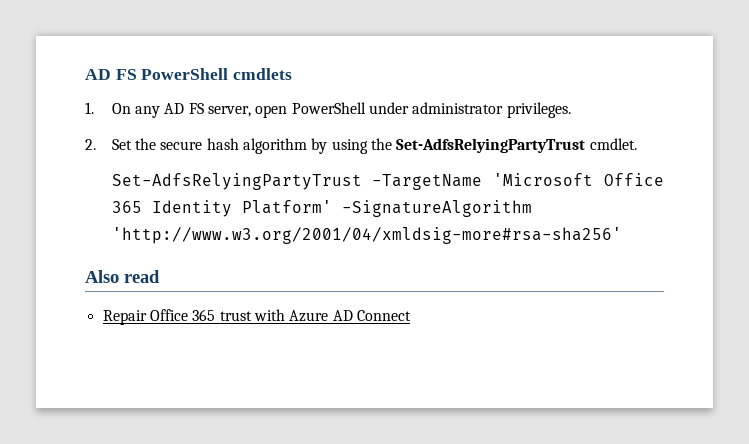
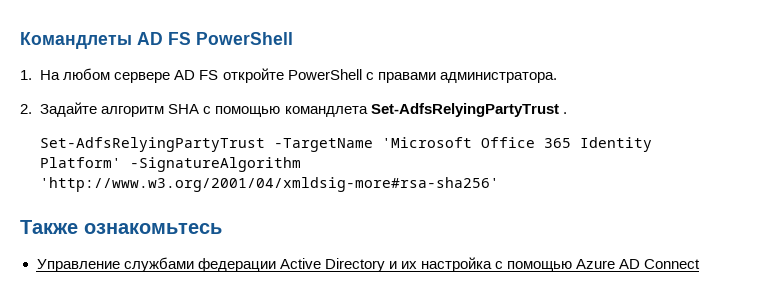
- AD FS PowerShell cmdlets
+ Командлеты AD FS PowerShell
- 1. On any AD FS server, open PowerShell under administrator privileges.
- 2. Set the secure hash algorithm by using the Set-AdfsRelyingPartyTrust cmdlet.
+ 1. На любом сервере AD FS откройте PowerShell с правами администратора.
+ 2. Задайте алгоритм SHA с помощью командлета Set-AdfsRelyingPartyTrust .
- Also read
- Repair Office 365 trust with Azure AD Connect
+ Также ознакомьтесь
+ Управление службами федерации Active Directory и их настройка с помощью Azure AD Connect

